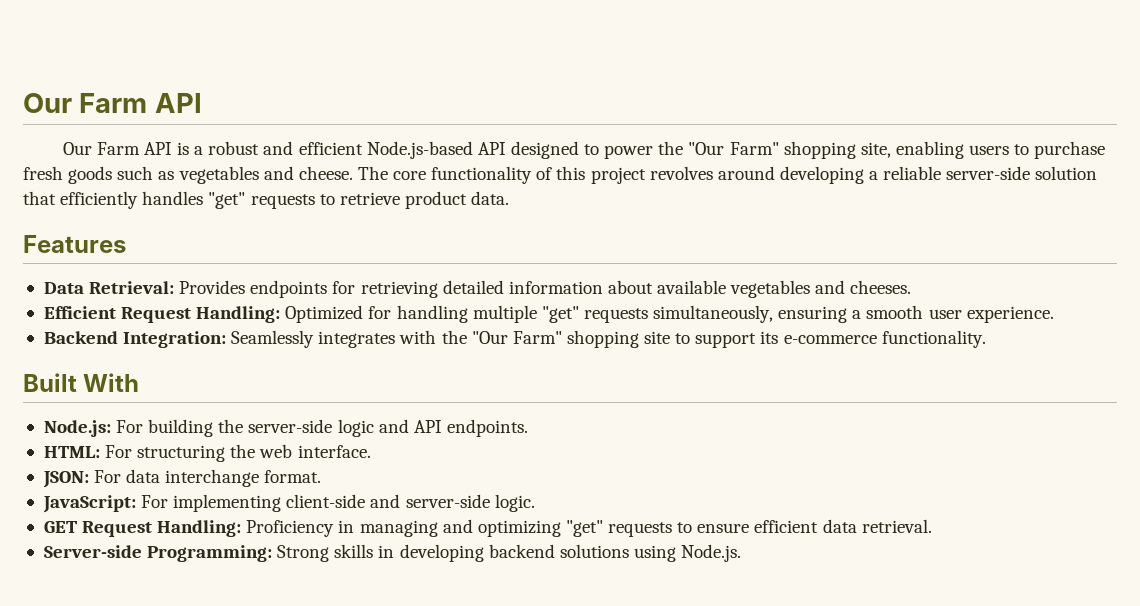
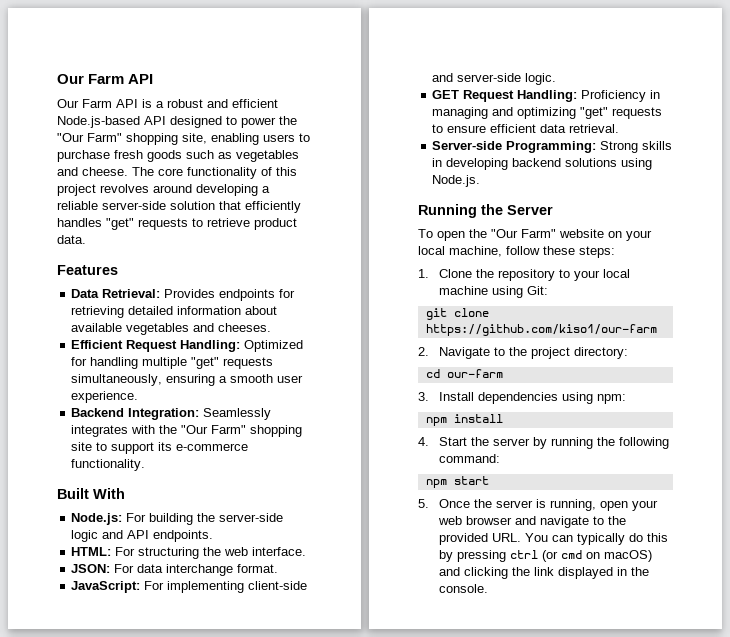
+ Running the Server
+ To open the "Our Farm" website on your local machine, follow these steps:
+ 1. Clone the repository to your local machine using Git:
+ git clone https://github.com/kiso1/our-farm
+ 2. Navigate to the project directory:
+ cd our-farm
+ 3. Install dependencies using npm:
+ npm install
+ 4. Start the server by running the following command:
+ npm start
+ 5. Once the server is running, open your web browser and navigate to the provided URL. You can typically do this by pressing ctrl (or cmd on macOS) and clicking the link displayed in the console.

